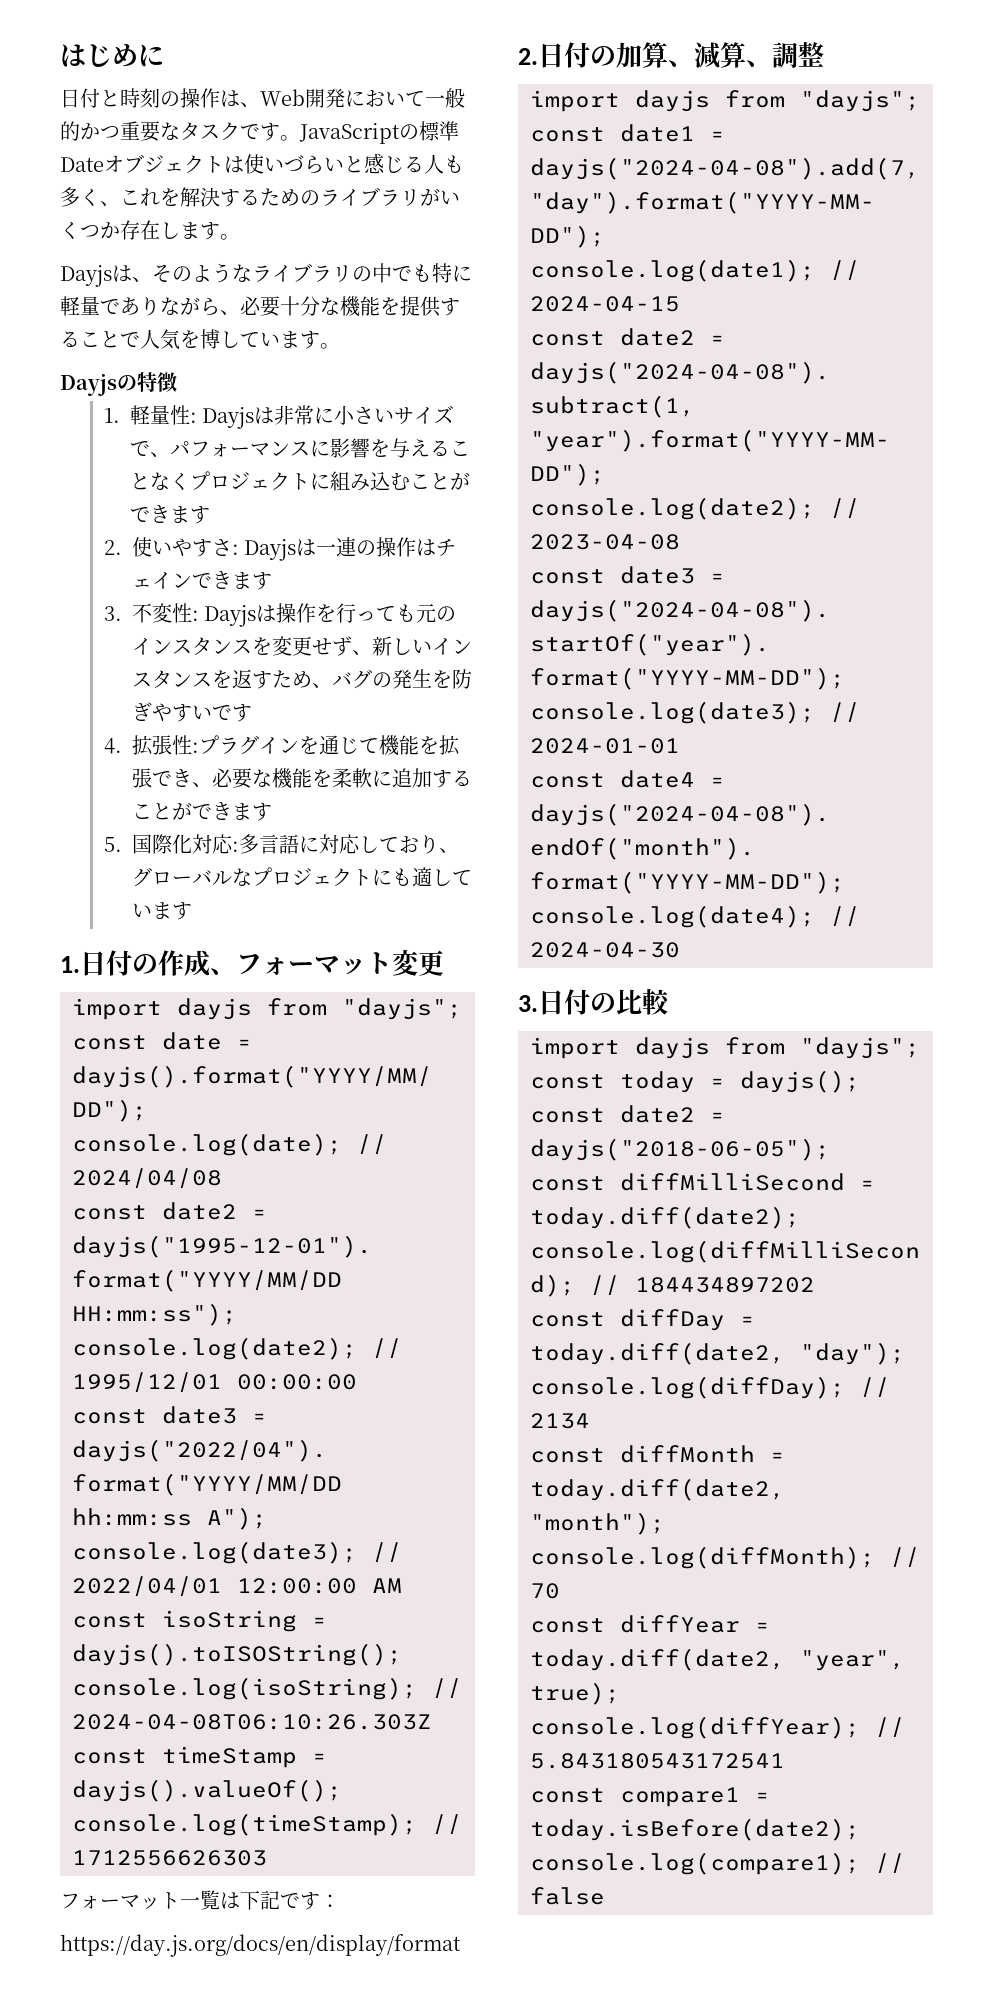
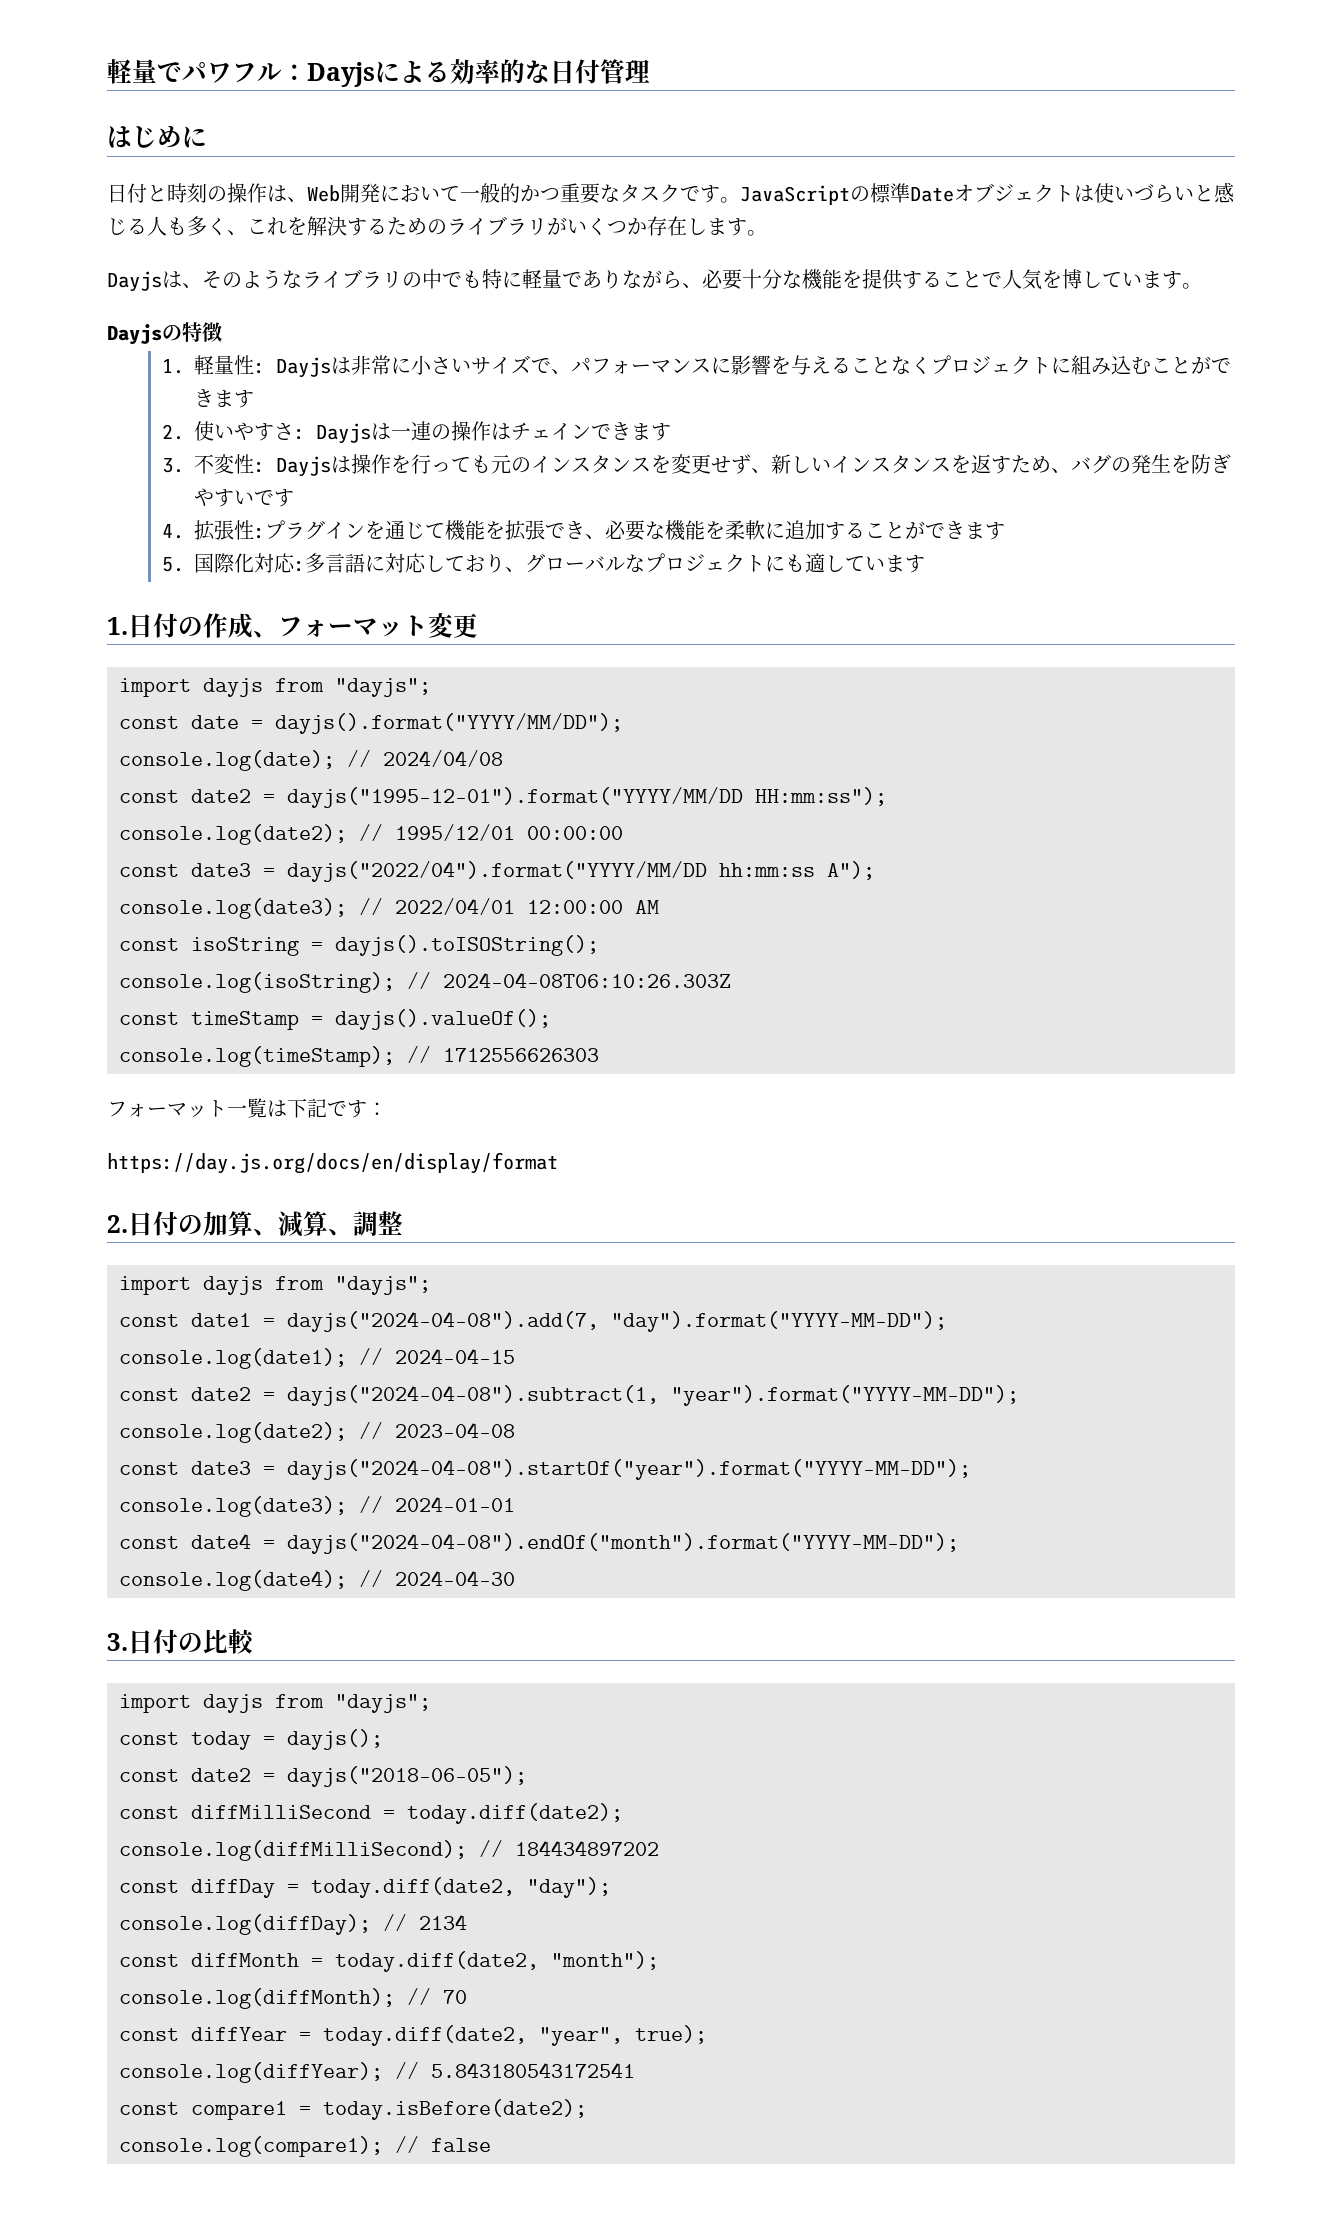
+ 軽量でパワフル：Dayjsによる効率的な日付管理

